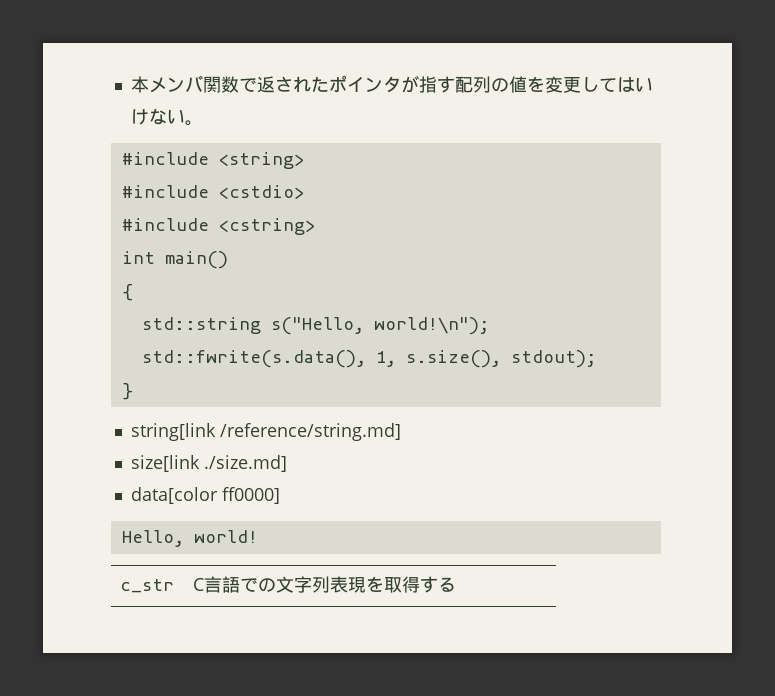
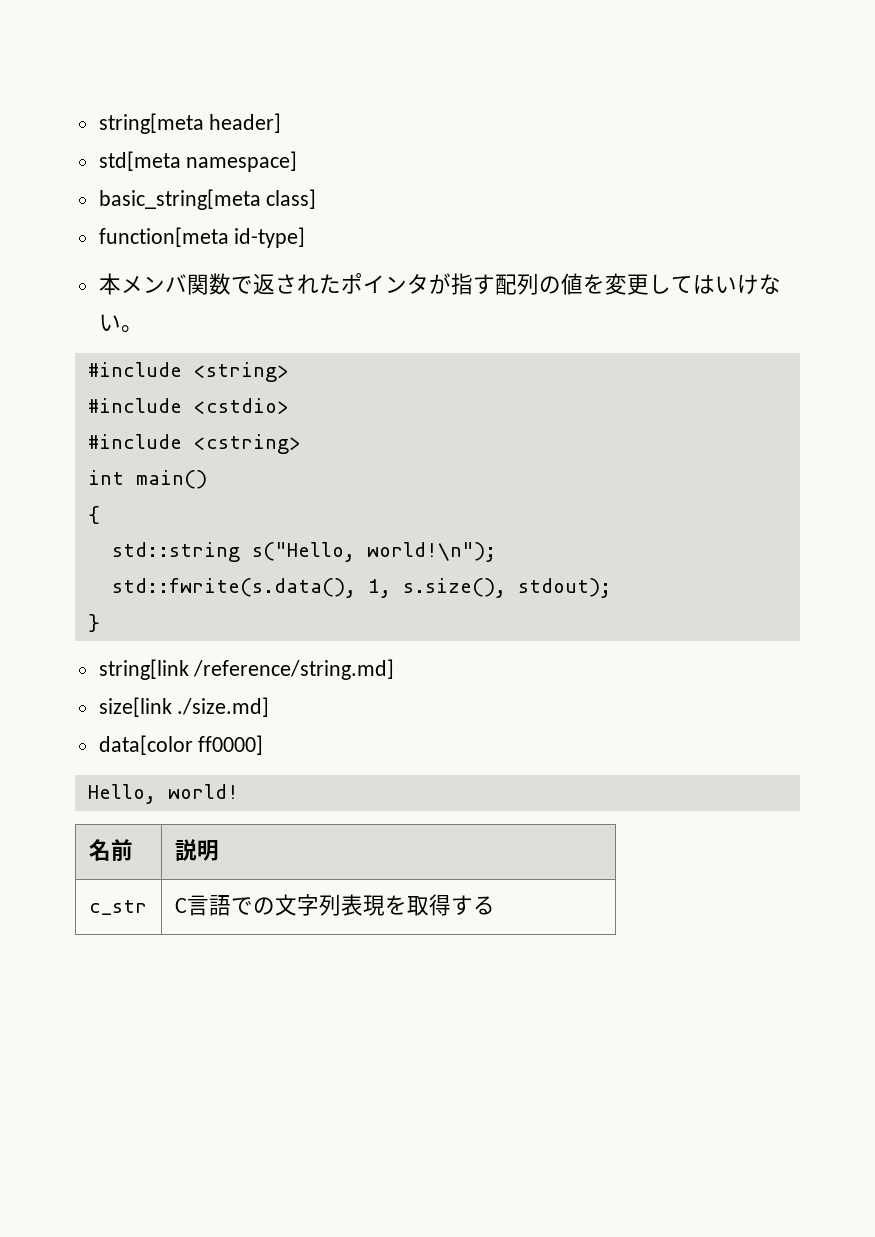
+ string[meta header]
+ std[meta namespace]
+ basic_string[meta class]
+ function[meta id-type]
+ 名前 | 説明

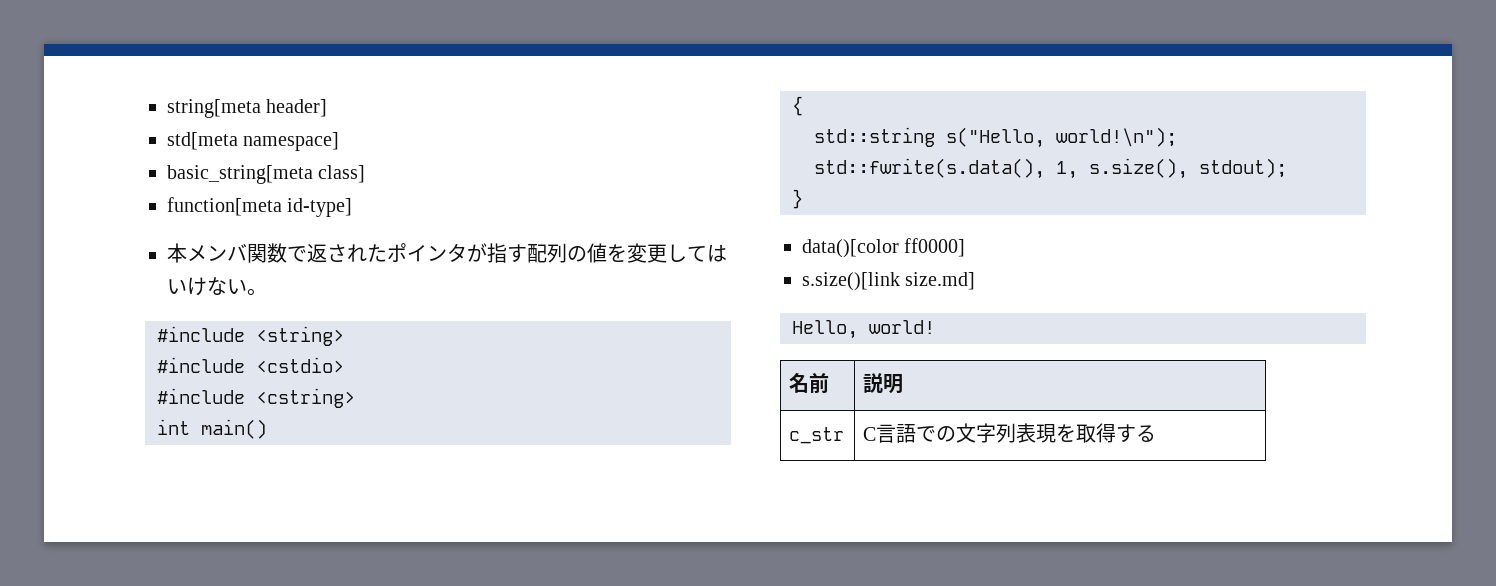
- string[link /reference/string.md]
- size[link ./size.md]
- data[color ff0000]
+ data()[color ff0000]
+ s.size()[link size.md]

